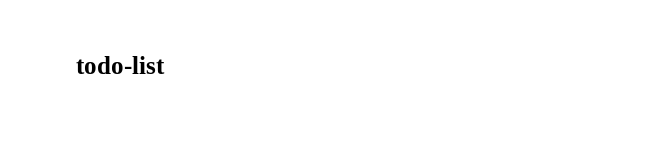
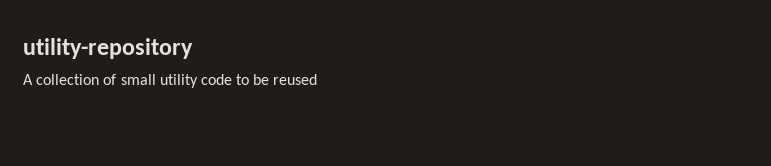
- todo-list
+ utility-repository
+ A collection of small utility code to be reused

